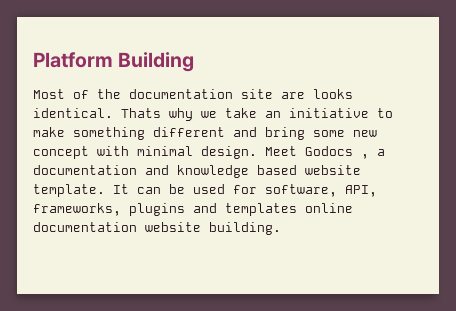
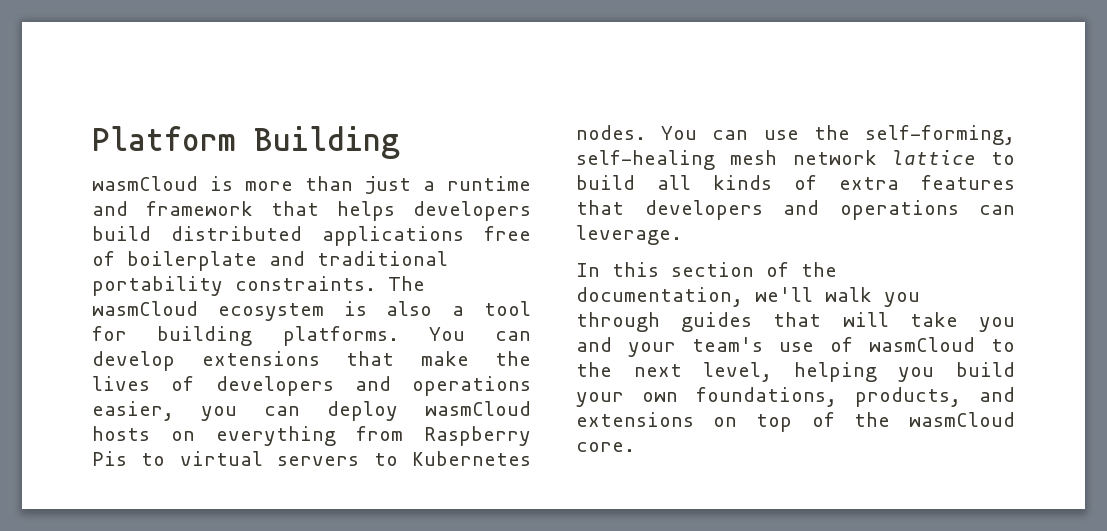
- Most of the documentation site are looks identical. Thats why we take an initiative to make something different and bring some new concept with minimal design. Meet Godocs , a documentation and knowledge based website template. It can be used for software, API, frameworks, plugins and templates online documentation website building.
+ wasmCloud is more than just a runtime and framework that helps developers build distributed applications free of boilerplate and traditional portability constraints. The wasmCloud ecosystem is also a tool for building platforms. You can develop extensions that make the lives of developers and operations easier, you can deploy wasmCloud hosts on everything from Raspberry Pis to virtual servers to Kubernetes nodes. You can use the self-forming, self-healing mesh network lattice to build all kinds of extra features that developers and operations can leverage.
+ In this section of the documentation, we'll walk you through guides that will take you and your team's use of wasmCloud to the next level, helping you build your own foundations, products, and extensions on top of the wasmCloud core.

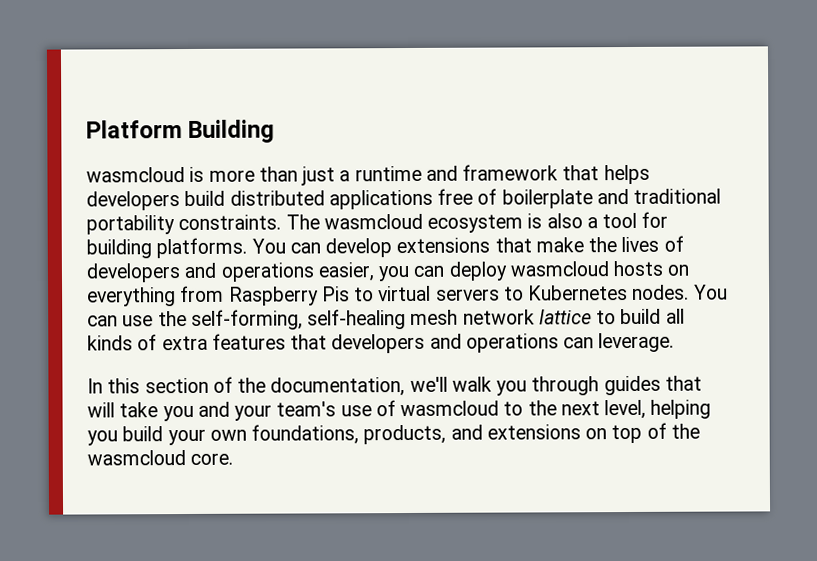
- wasmCloud is more than just a runtime and framework that helps developers build distributed applications free of boilerplate and traditional portability constraints.
+ wasmcloud is more than just a runtime and framework that helps developers build distributed applications free of boilerplate and traditional portability constraints.
- The wasmCloud ecosystem is also a tool for building platforms.
+ The wasmcloud ecosystem is also a tool for building platforms.
- You can develop extensions that make the lives of developers and operations easier, you can deploy wasmCloud hosts on everything from Raspberry Pis to virtual servers to Kubernetes nodes.
+ You can develop extensions that make the lives of developers and operations easier, you can deploy wasmcloud hosts on everything from Raspberry Pis to virtual servers to Kubernetes nodes.
- In this section of the documentation, we'll walk you through guides that will take you and your team's use of wasmCloud to the next level, helping you build your own foundations, products, and extensions on top of the wasmCloud core.
+ In this section of the documentation, we'll walk you through guides that will take you and your team's use of wasmcloud to the next level, helping you build your own foundations, products, and extensions on top of the wasmcloud core.

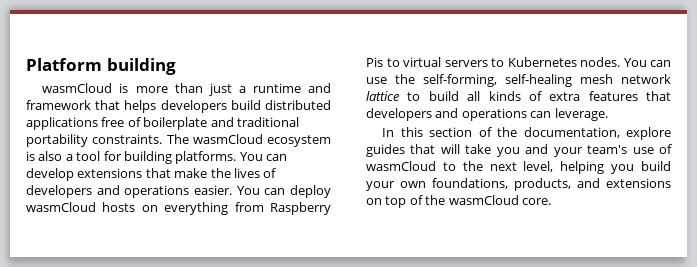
- Platform Building
- wasmcloud is more than just a runtime and framework that helps developers build distributed applications free of boilerplate and traditional portability constraints.
+ Platform building
+ wasmCloud is more than just a runtime and framework that helps developers build distributed applications free of boilerplate and traditional portability constraints.
- The wasmcloud ecosystem is also a tool for building platforms.
+ The wasmCloud ecosystem is also a tool for building platforms.
- You can develop extensions that make the lives of developers and operations easier, you can deploy wasmcloud hosts on everything from Raspberry Pis to virtual servers to Kubernetes nodes.
+ You can develop extensions that make the lives of developers and operations easier. You can deploy wasmCloud hosts on everything from Raspberry Pis to virtual servers to Kubernetes nodes.
- In this section of the documentation, we'll walk you through guides that will take you and your team's use of wasmcloud to the next level, helping you build your own foundations, products, and extensions on top of the wasmcloud core.
+ In this section of the documentation, explore guides that will take you and your team's use of wasmCloud to the next level, helping you build your own foundations, products, and extensions on top of the wasmCloud core.

